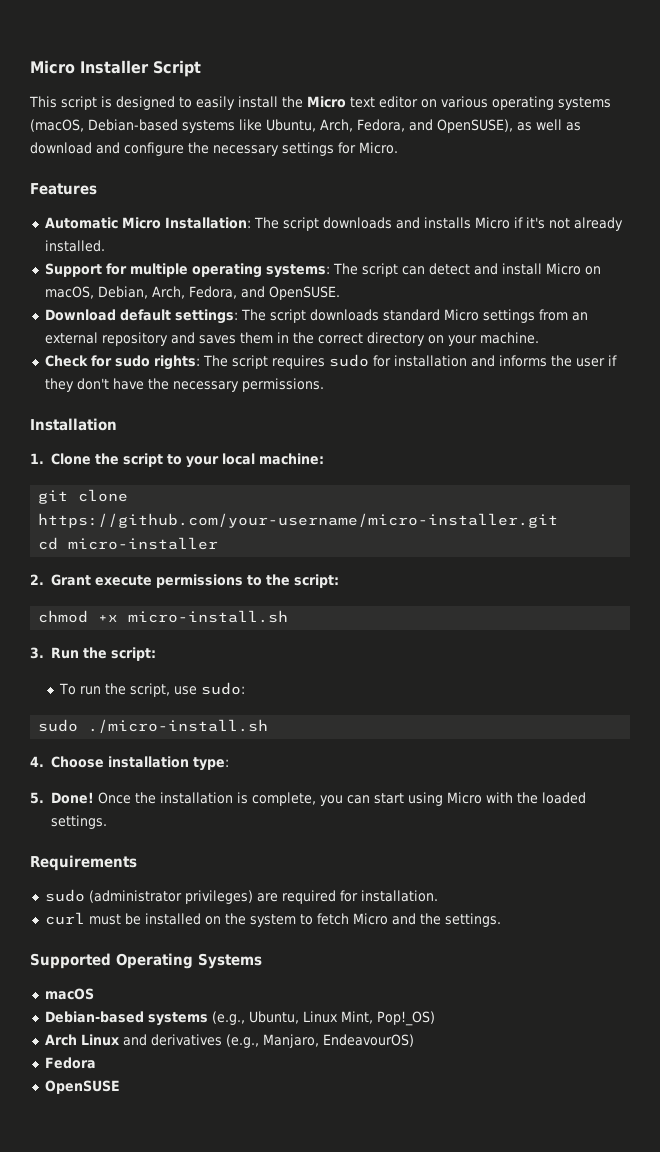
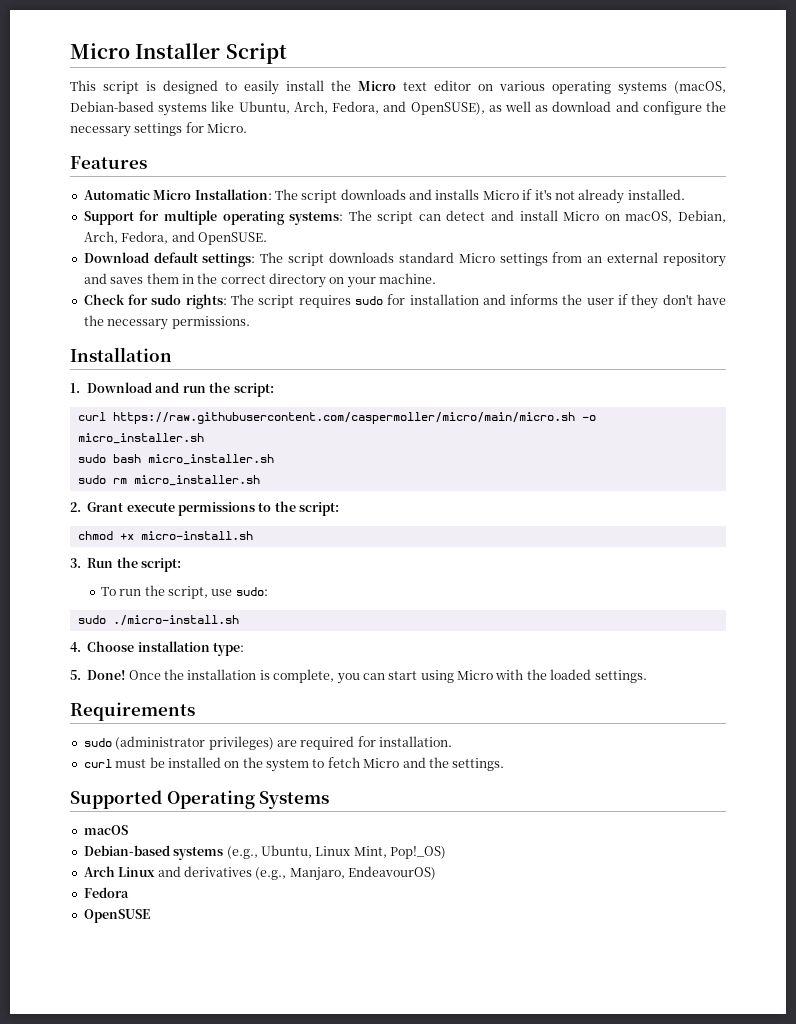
- 1. Clone the script to your local machine:
- git clone https://github.com/your-username/micro-installer.git
- cd micro-installer
+ 1. Download and run the script:
+ curl https://raw.githubusercontent.com/caspermoller/micro/main/micro.sh -o micro_installer.sh
+ sudo bash micro_installer.sh
+ sudo rm micro_installer.sh

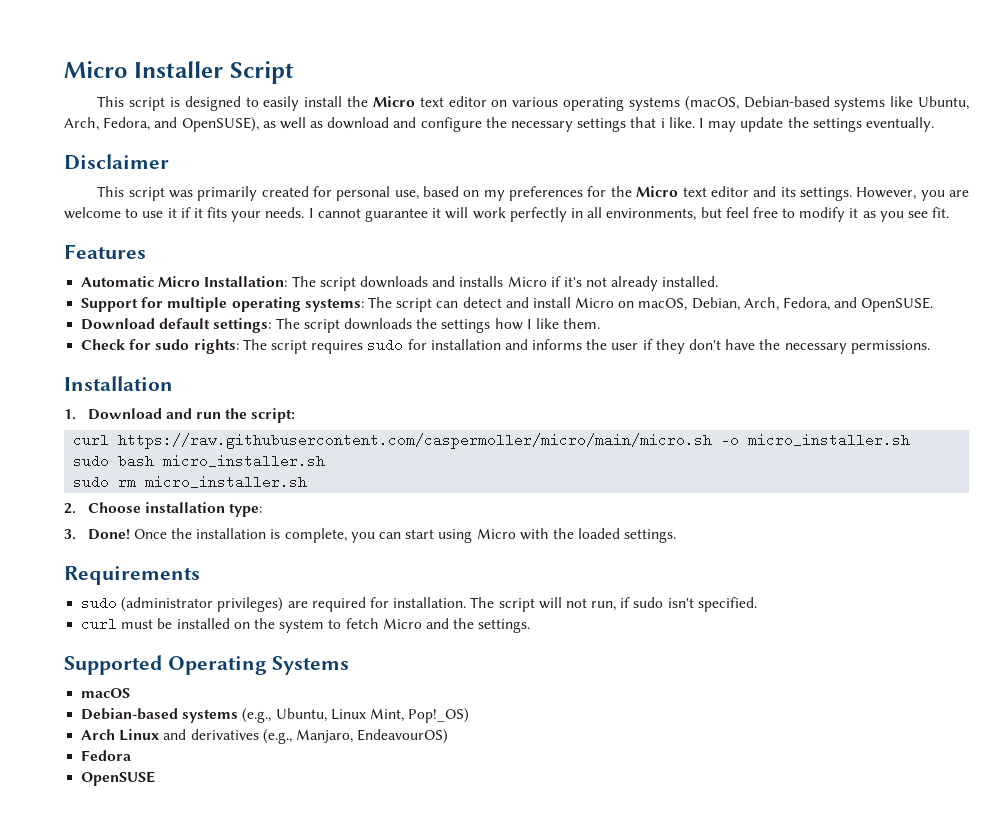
- This script is designed to easily install the Micro text editor on various operating systems (macOS, Debian-based systems like Ubuntu, Arch, Fedora, and OpenSUSE), as well as download and configure the necessary settings for Micro.
+ This script is designed to easily install the Micro text editor on various operating systems (macOS, Debian-based systems like Ubuntu, Arch, Fedora, and OpenSUSE), as well as download and configure the necessary settings that i like. I may update the settings eventually.
+ Disclaimer
+ This script was primarily created for personal use, based on my preferences for the Micro text editor and its settings. However, you are welcome to use it if it fits your needs. I cannot guarantee it will work perfectly in all environments, but feel free to modify it as you see fit.
- Download default settings: The script downloads standard Micro settings from an external repository and saves them in the correct directory on your machine.
+ Download default settings: The script downloads the settings how I like them.
- 2. Grant execute permissions to the script:
- chmod +x micro-install.sh
- 3. Run the script:
- To run the script, use sudo:
- sudo ./micro-install.sh
- 4. Choose installation type:
+ 2. Choose installation type:
- 5. Done!
+ 3. Done!
+ The script will not run, if sudo isn't specified.

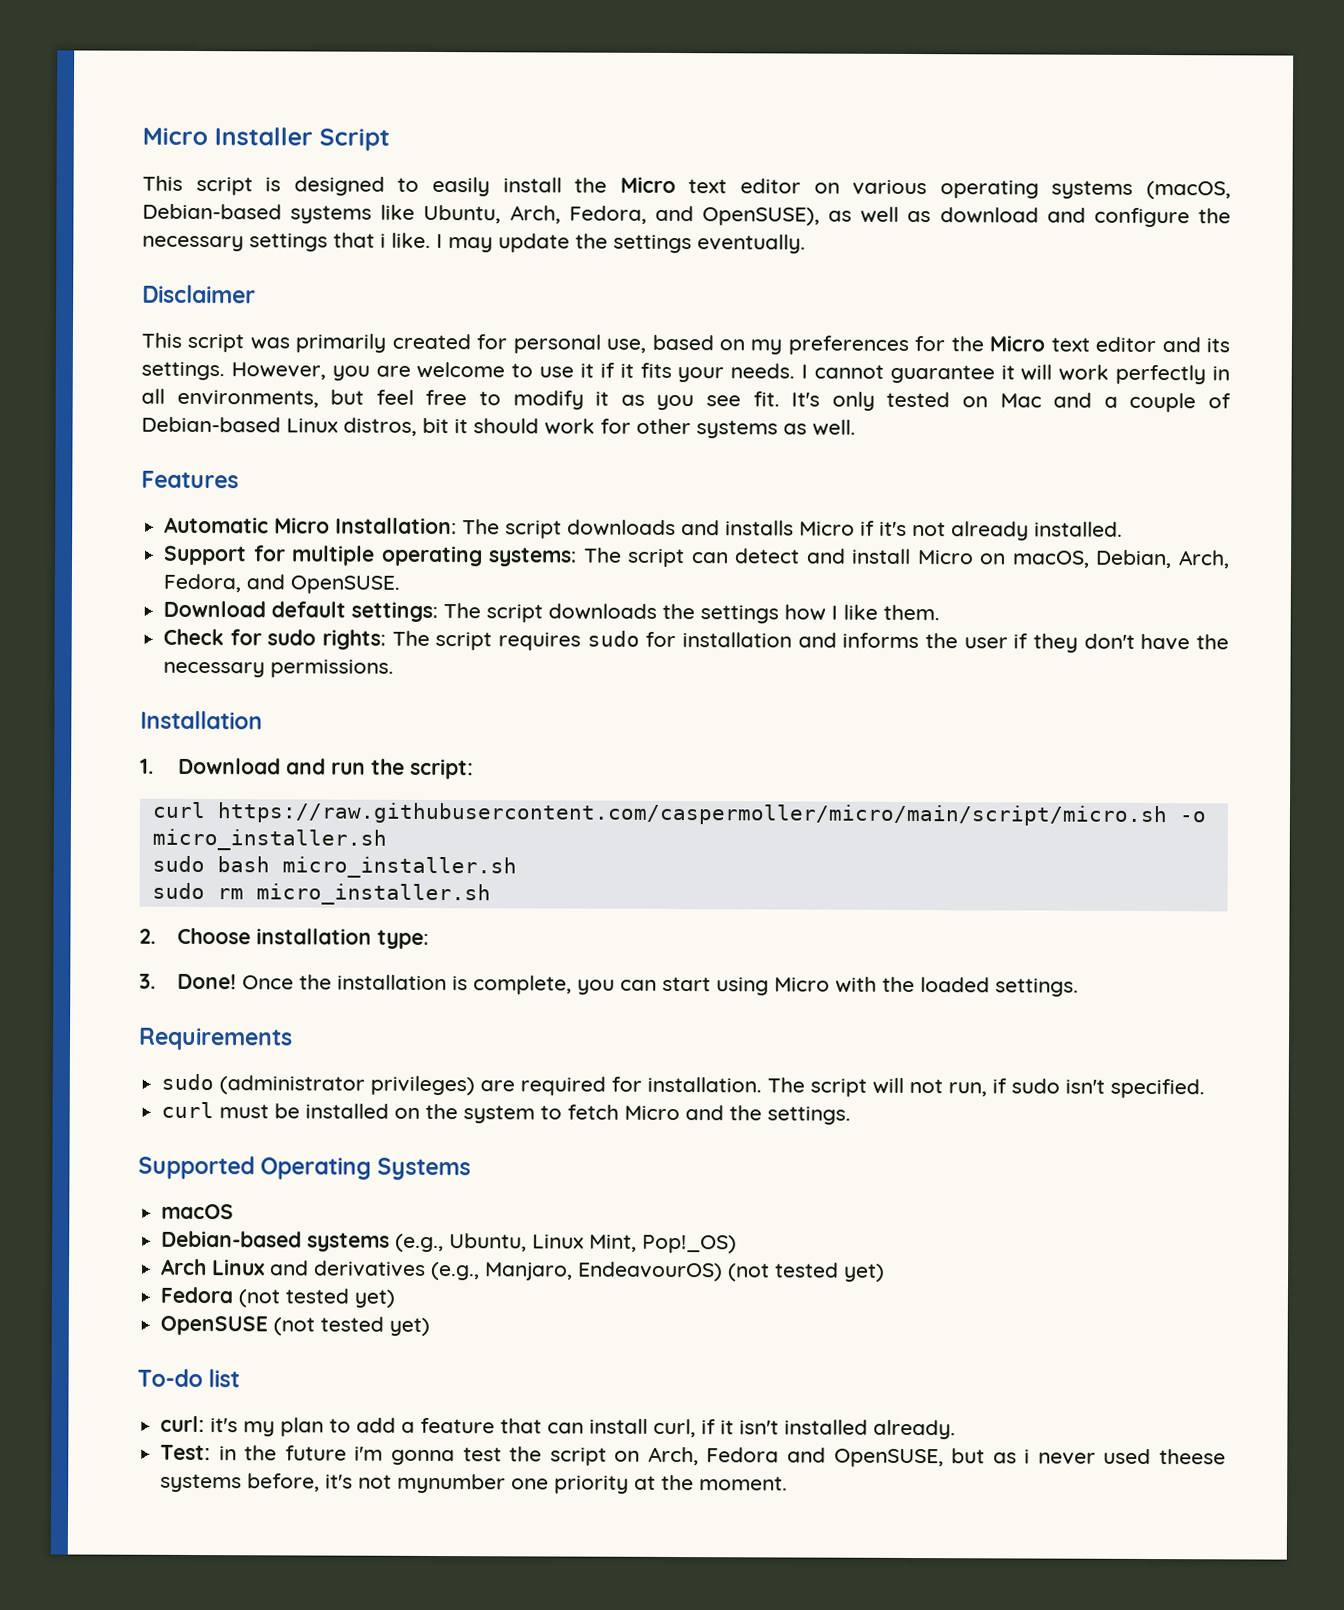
+ It's only tested on Mac and a couple of Debian-based Linux distros, bit it should work for other systems as well.
- curl https://raw.githubusercontent.com/caspermoller/micro/main/micro.sh -o micro_installer.sh
+ curl https://raw.githubusercontent.com/caspermoller/micro/main/script/micro.sh -o micro_installer.sh
- Arch Linux and derivatives (e.g., Manjaro, EndeavourOS)
- Fedora
- OpenSUSE
+ Arch Linux and derivatives (e.g., Manjaro, EndeavourOS) (not tested yet)
+ Fedora (not tested yet)
+ OpenSUSE (not tested yet)
+ To-do list
+ curl: it's my plan to add a feature that can install curl, if it isn't installed already.
+ Test: in the future i'm gonna test the script on Arch, Fedora and OpenSUSE, but as i never used theese systems before, it's not mynumber one priority at the moment.

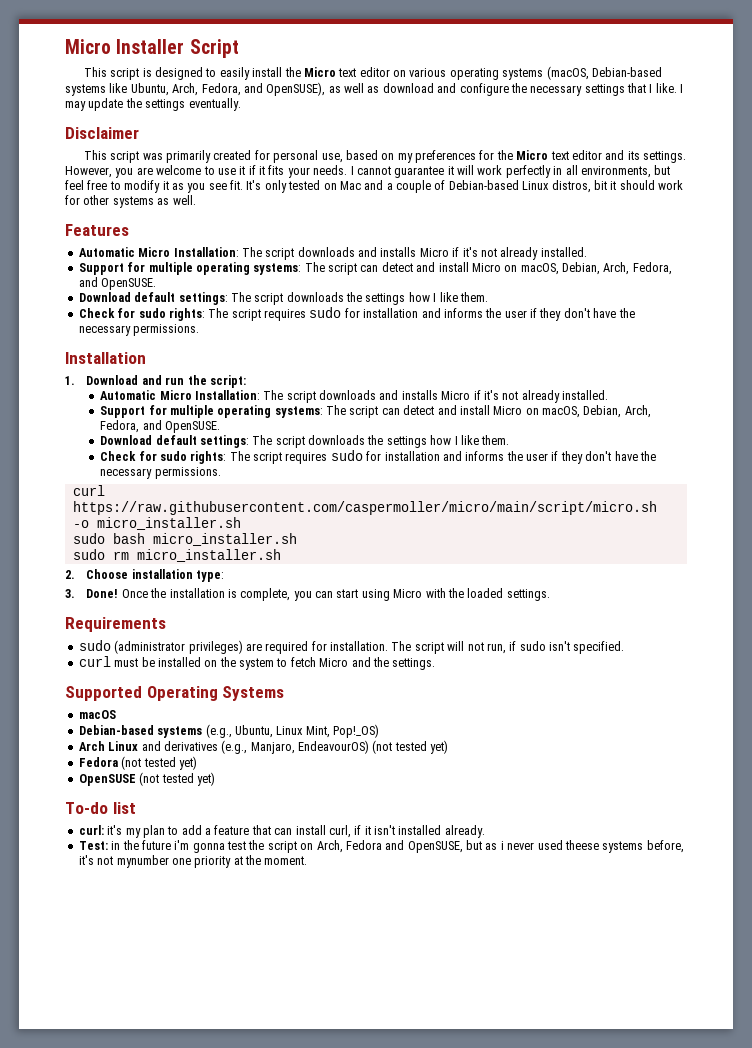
- This script is designed to easily install the Micro text editor on various operating systems (macOS, Debian-based systems like Ubuntu, Arch, Fedora, and OpenSUSE), as well as download and configure the necessary settings that i like.
+ This script is designed to easily install the Micro text editor on various operating systems (macOS, Debian-based systems like Ubuntu, Arch, Fedora, and OpenSUSE), as well as download and configure the necessary settings that I like.
  1. Download and run the script:
+ Automatic Micro Installation: The script downloads and installs Micro if it's not already installed.
+ Support for multiple operating systems: The script can detect and install Micro on macOS, Debian, Arch, Fedora, and OpenSUSE.
+ Download default settings: The script downloads the settings how I like them.
+ Check for sudo rights: The script requires sudo for installation and informs the user if they don't have the necessary permissions.

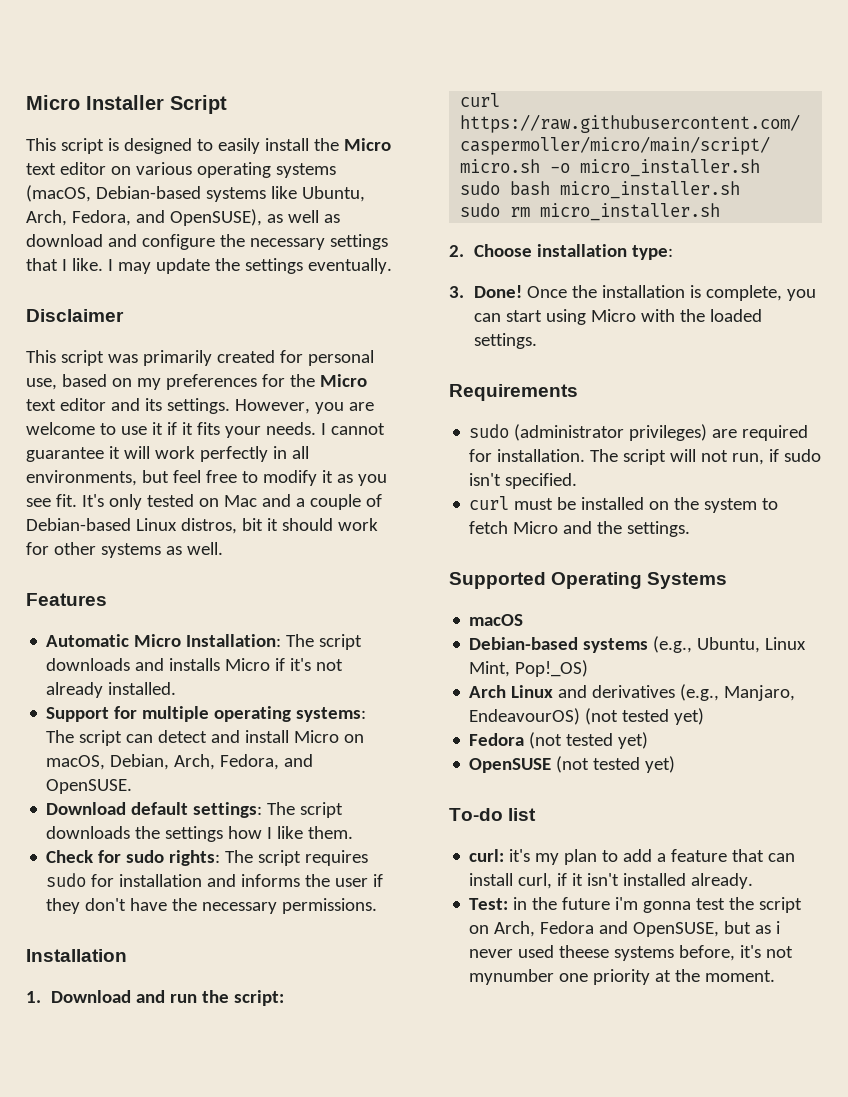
  1. Download and run the script:
- Automatic Micro Installation: The script downloads and installs Micro if it's not already installed.
- Support for multiple operating systems: The script can detect and install Micro on macOS, Debian, Arch, Fedora, and OpenSUSE.
- Download default settings: The script downloads the settings how I like them.
- Check for sudo rights: The script requires sudo for installation and informs the user if they don't have the necessary permissions.

